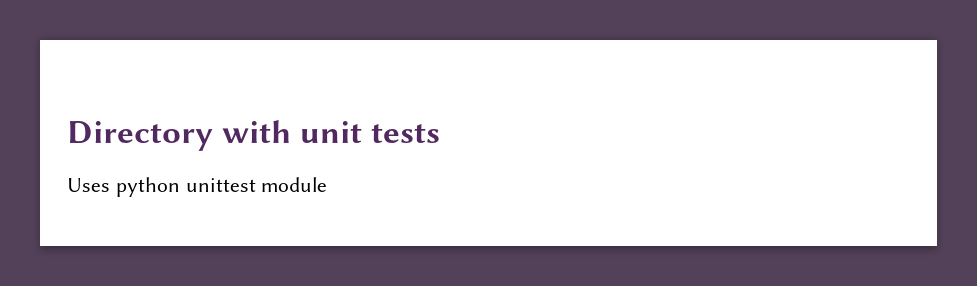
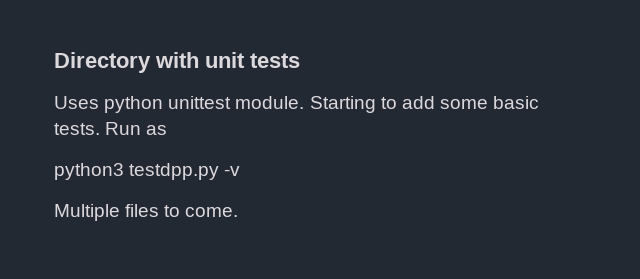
- Uses python unittest module
+ Uses python unittest module. Starting to add some basic tests. Run as
+ python3 testdpp.py -v
+ Multiple files to come.

